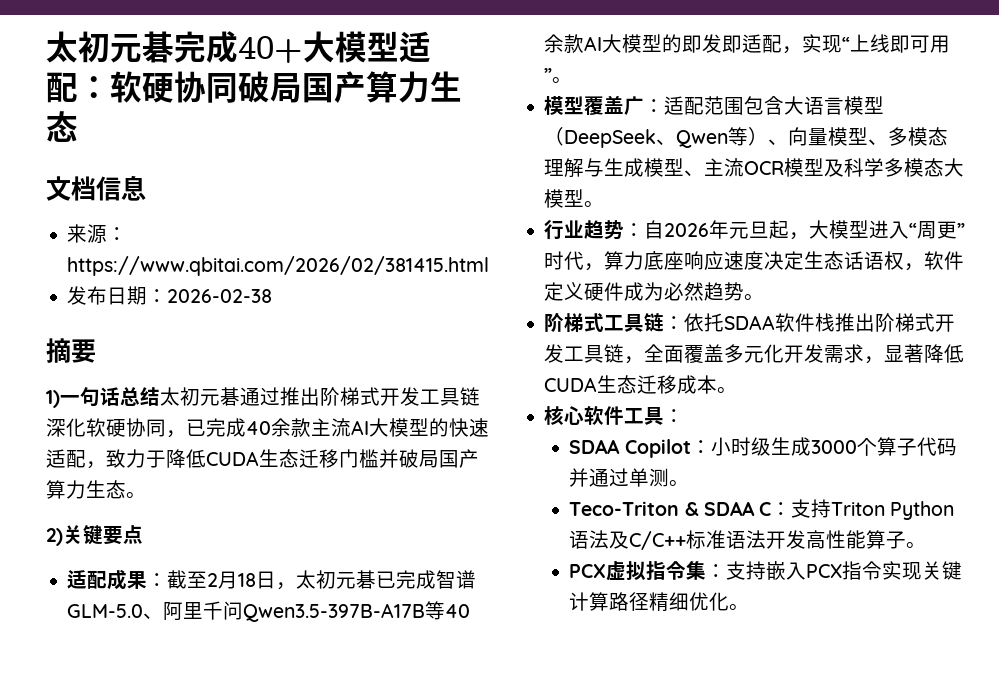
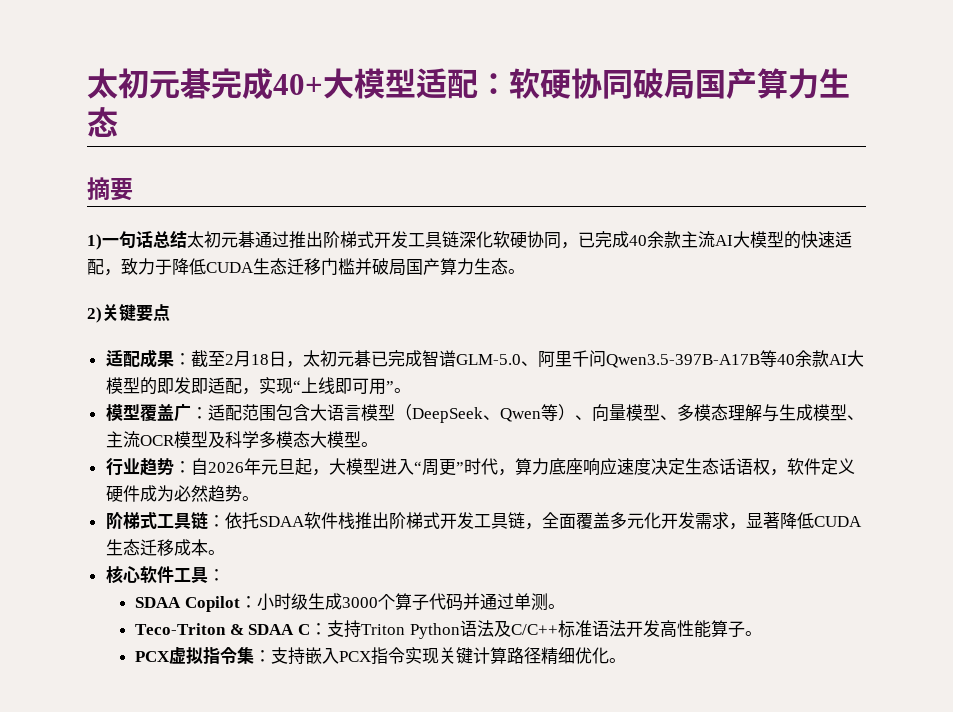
- 文档信息
- 来源：https://www.qbitai.com/2026/02/381415.html
- 发布日期：2026-02-38

